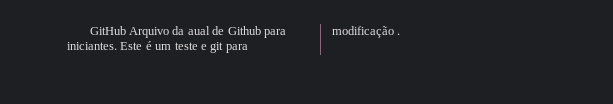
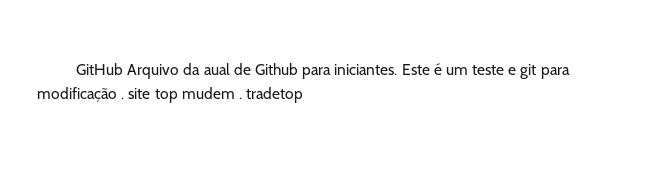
- Este é um teste e git para modificação .
+ Este é um teste e git para modificação . site top mudem . tradetop

